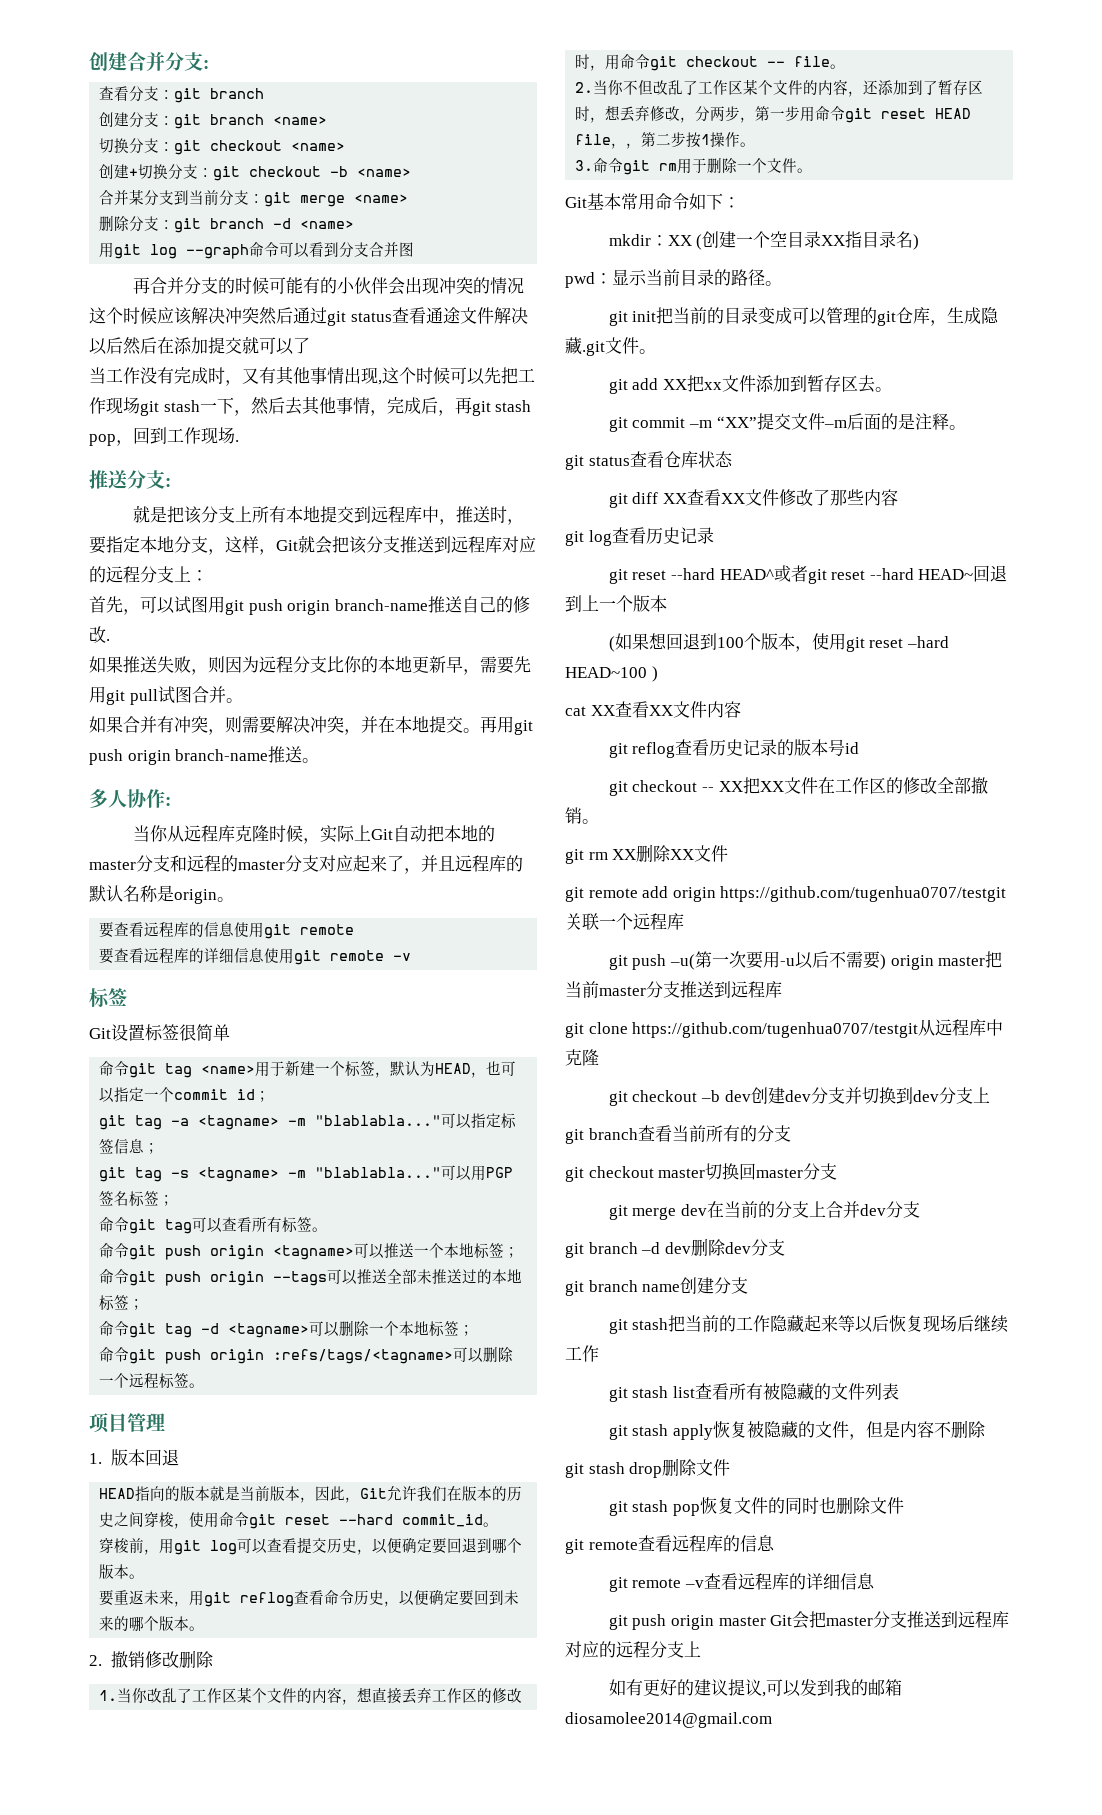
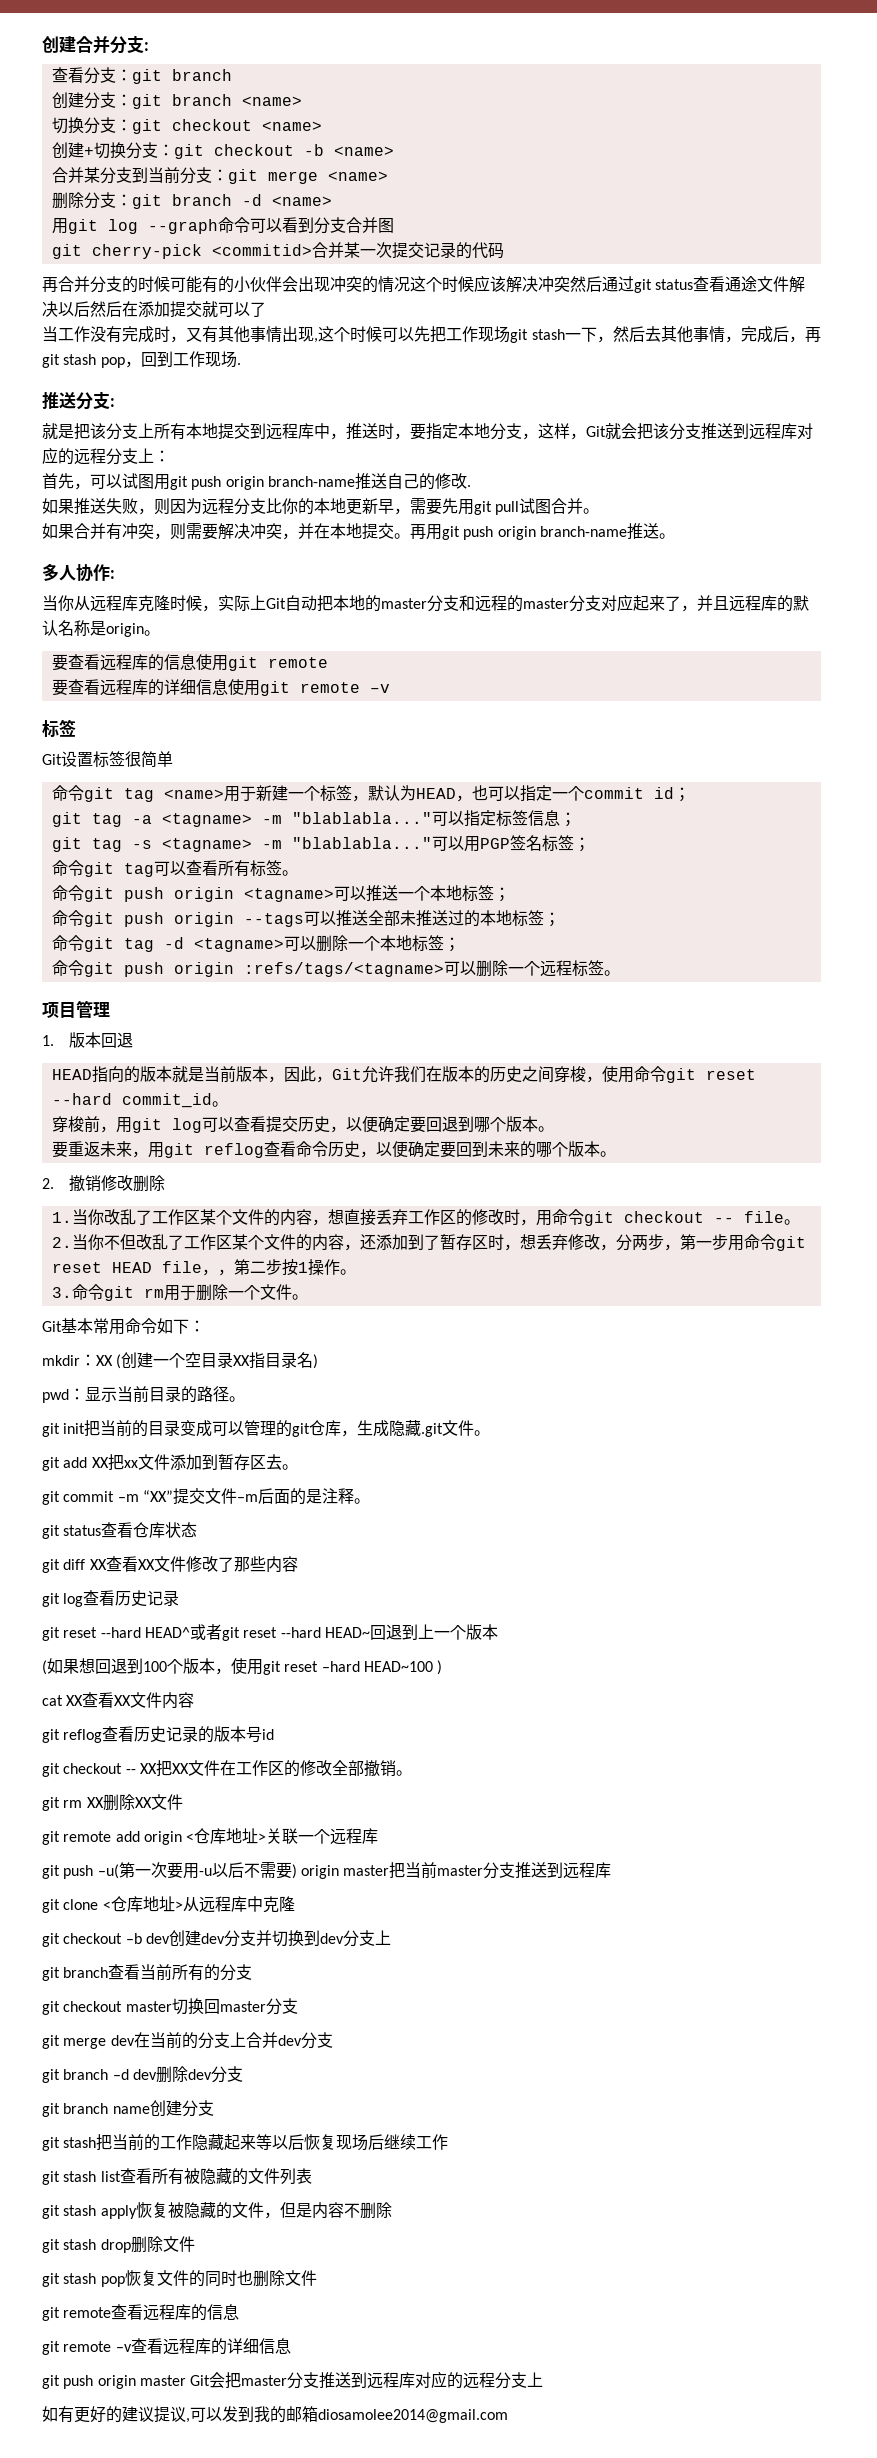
+ git cherry-pick <commitid>合并某一次提交记录的代码
- git remote add origin https://github.com/tugenhua0707/testgit关联一个远程库
+ git remote add origin <仓库地址>关联一个远程库
- git clone https://github.com/tugenhua0707/testgit从远程库中克隆
+ git clone <仓库地址>从远程库中克隆

